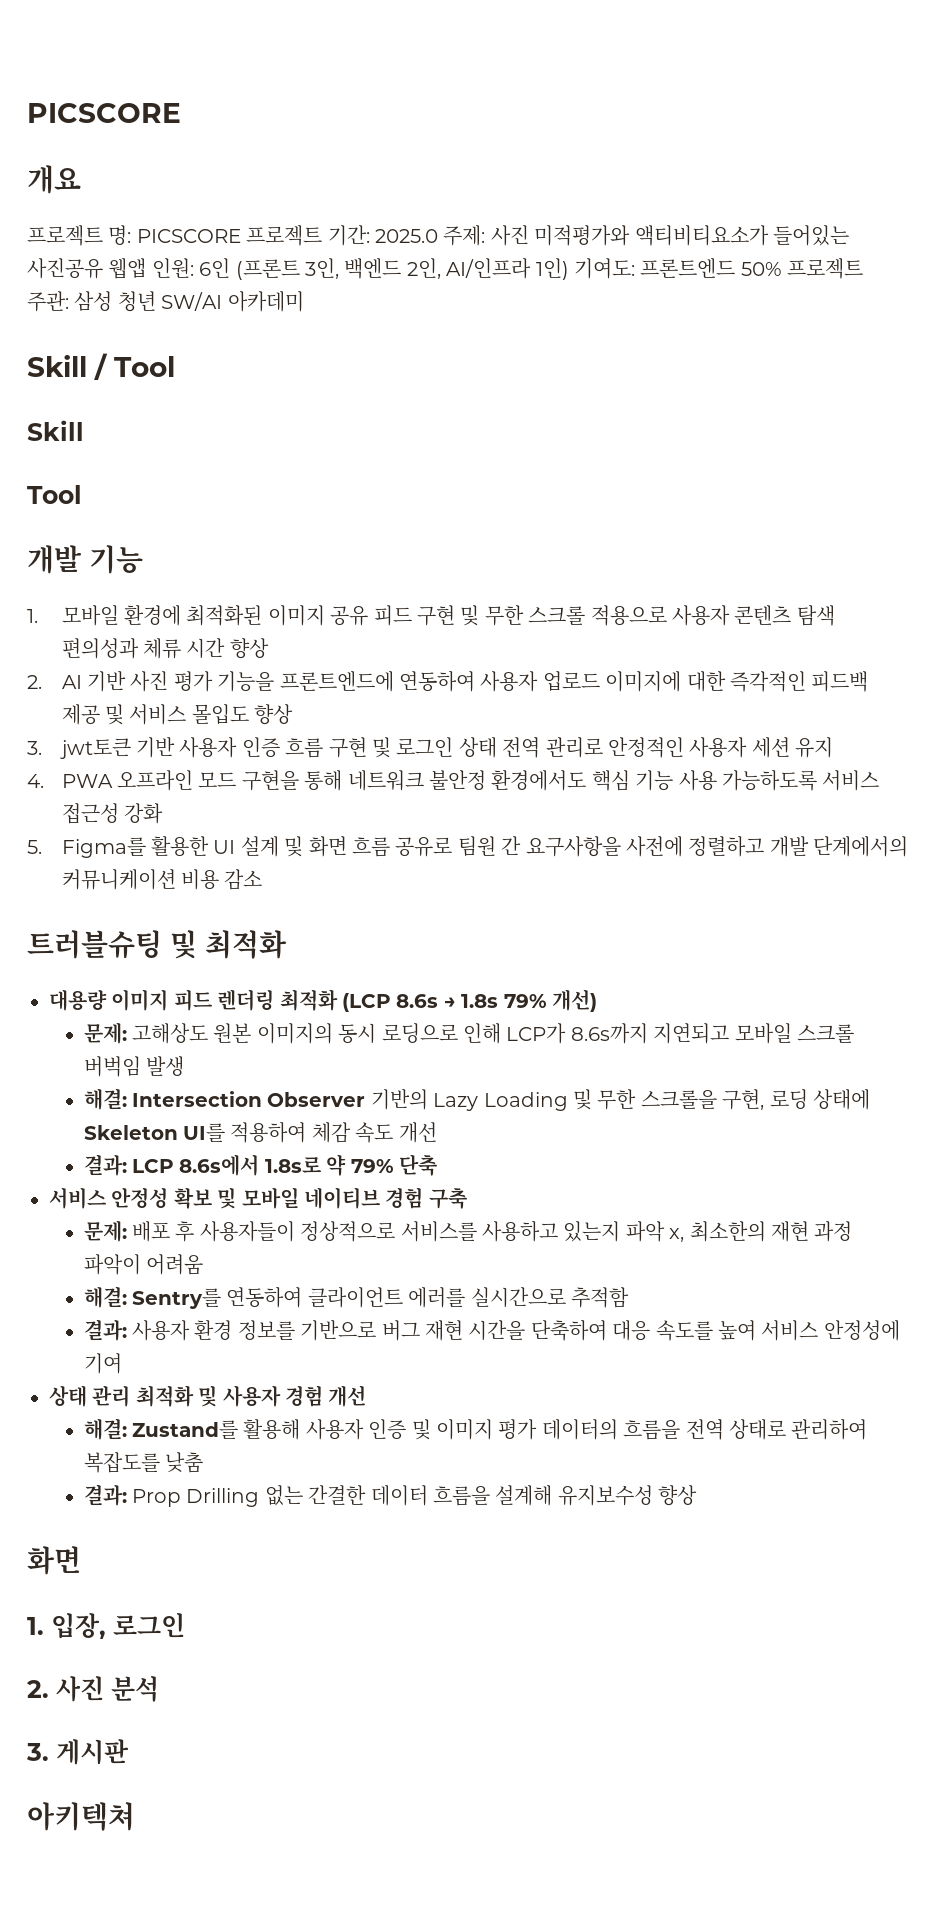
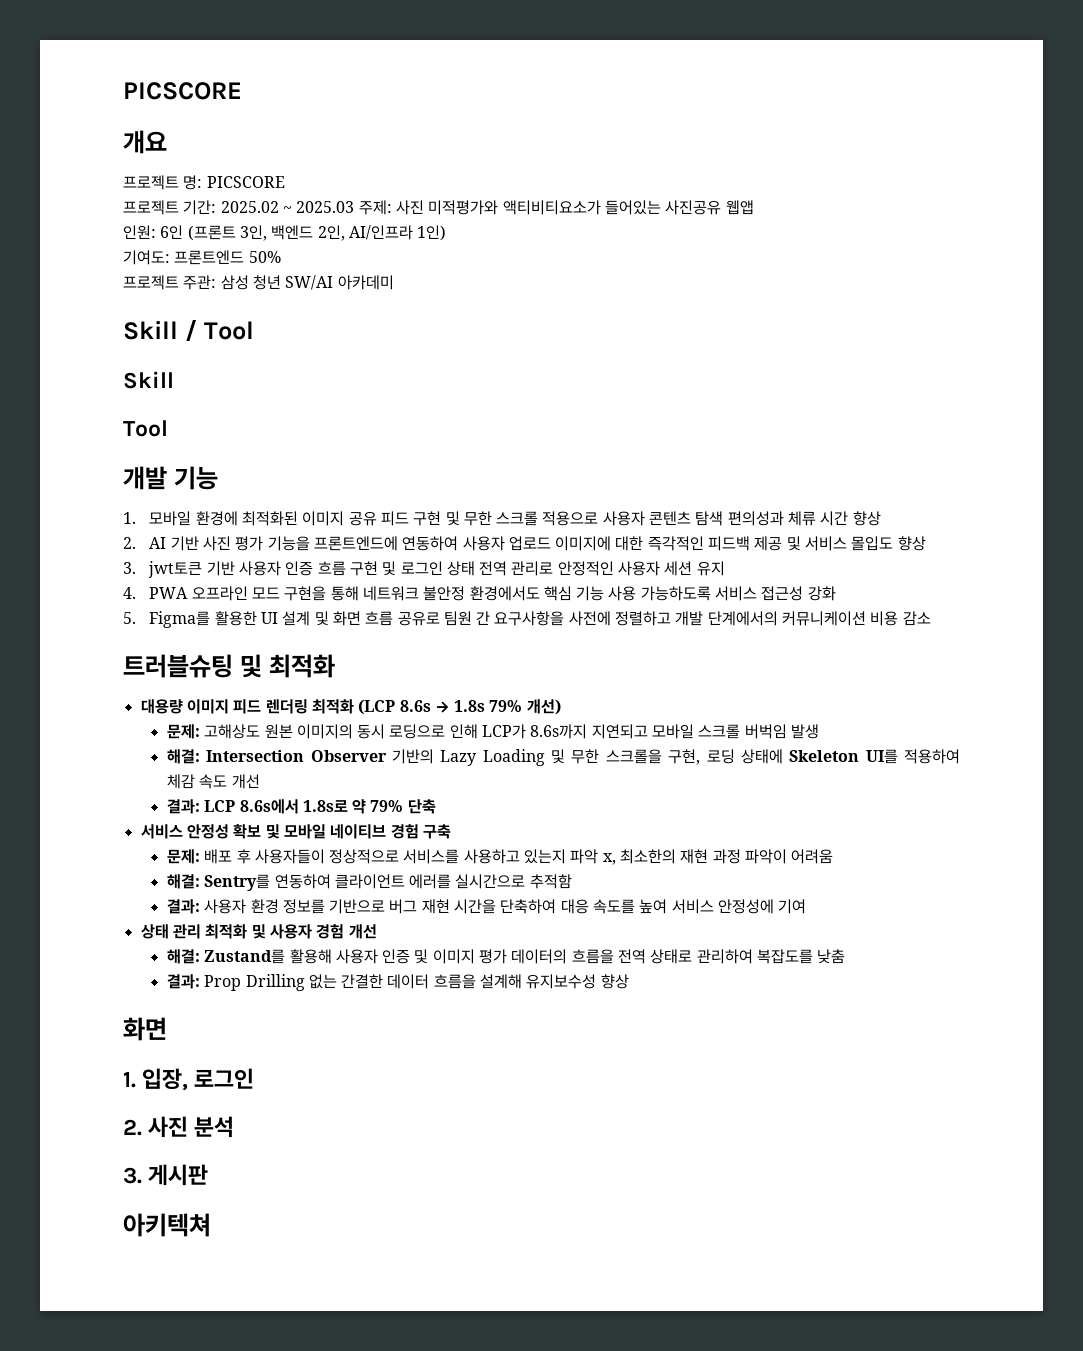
- 프로젝트 명: PICSCORE 프로젝트 기간: 2025.0 주제: 사진 미적평가와 액티비티요소가 들어있는 사진공유 웹앱 인원: 6인 (프론트 3인, 백엔드 2인, AI/인프라 1인) 기여도: 프론트엔드 50% 프로젝트 주관: 삼성 청년 SW/AI 아카데미
+ 프로젝트 명: PICSCORE
+ 프로젝트 기간: 2025.02 ~ 2025.03 주제: 사진 미적평가와 액티비티요소가 들어있는 사진공유 웹앱
+ 인원: 6인 (프론트 3인, 백엔드 2인, AI/인프라 1인)
+ 기여도: 프론트엔드 50%
+ 프로젝트 주관: 삼성 청년 SW/AI 아카데미

